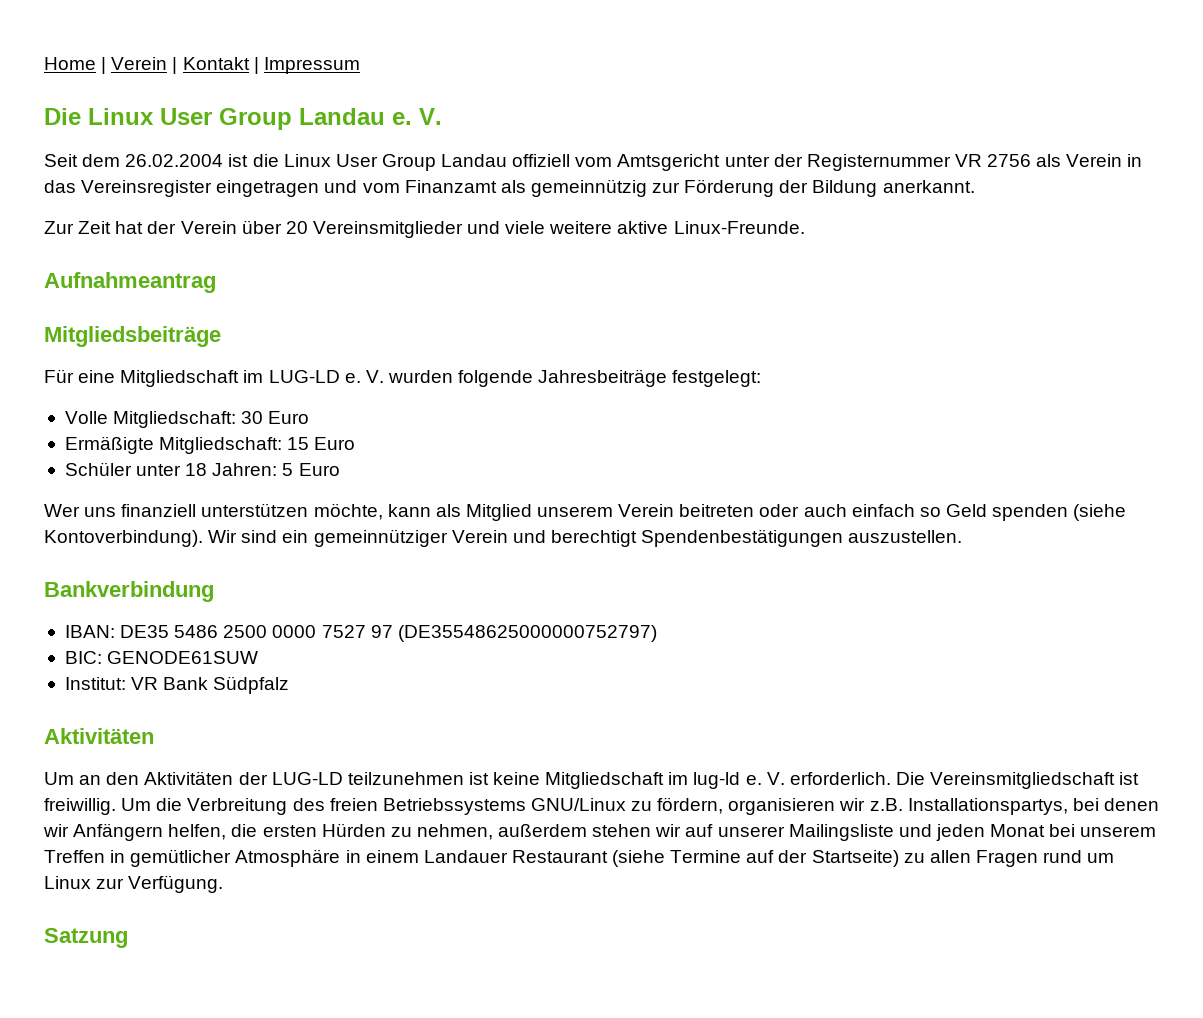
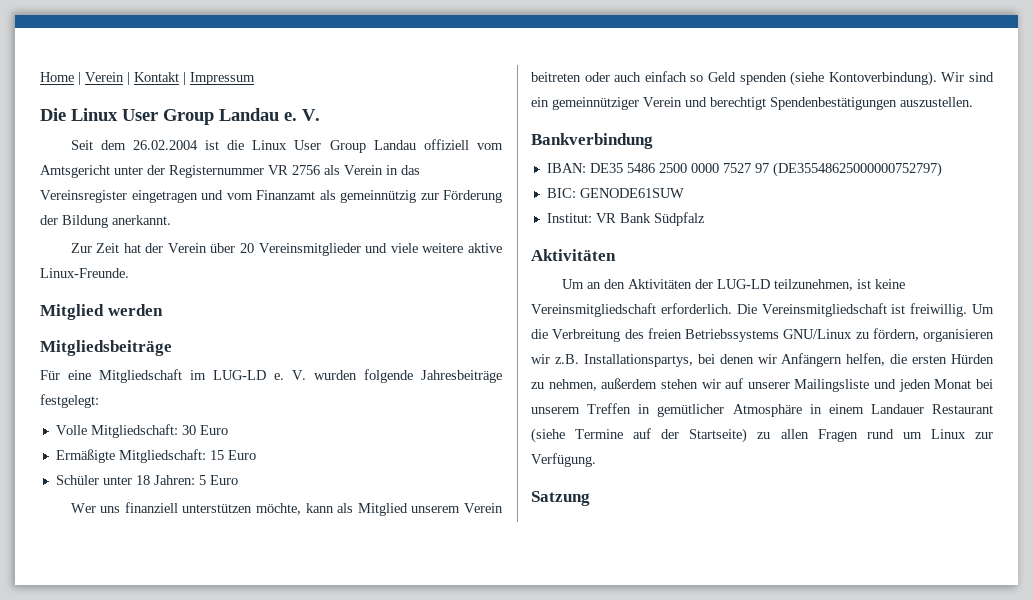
- Aufnahmeantrag
+ Mitglied werden
- Um an den Aktivitäten der LUG-LD teilzunehmen ist keine Mitgliedschaft im lug-ld e. V. erforderlich.
+ Um an den Aktivitäten der LUG-LD teilzunehmen, ist keine Vereinsmitgliedschaft erforderlich.

